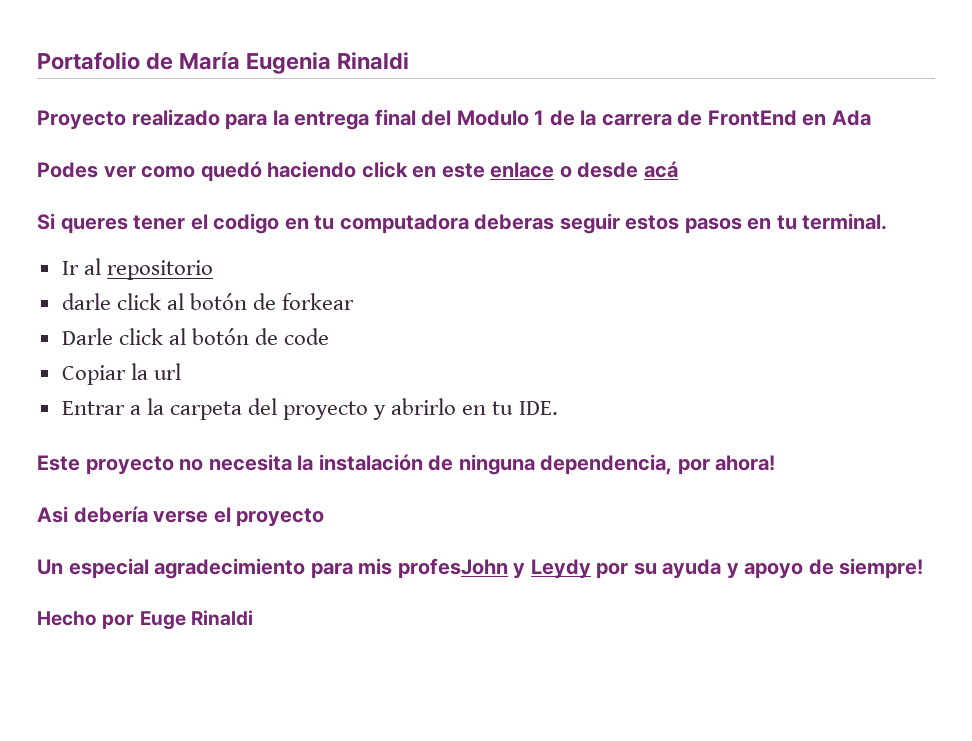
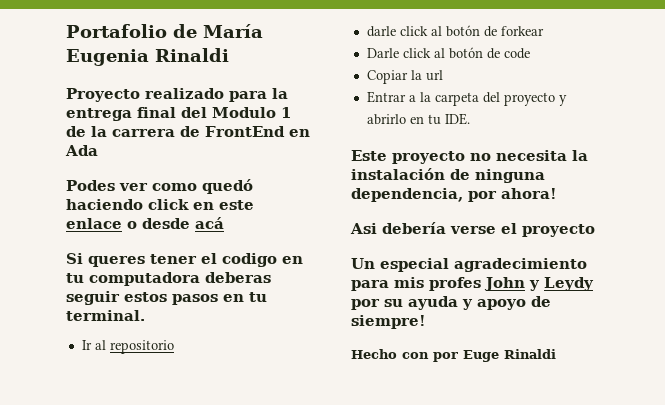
- Un especial agradecimiento para mis profesJohn y Leydy por su ayuda y apoyo de siempre!
+ Un especial agradecimiento para mis profes John y Leydy por su ayuda y apoyo de siempre!
- Hecho por Euge Rinaldi
+ Hecho con por Euge Rinaldi

